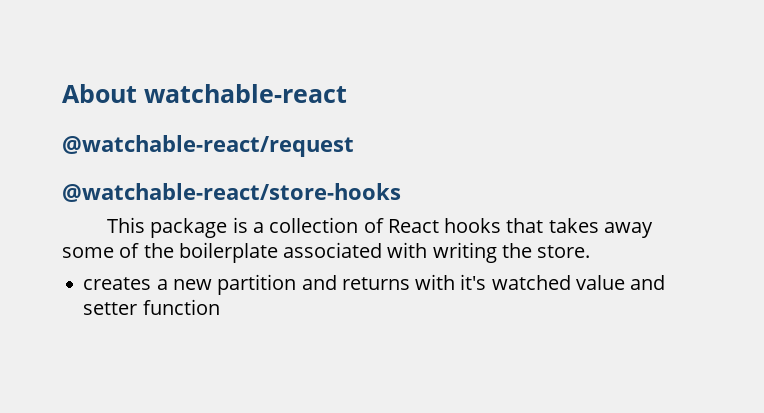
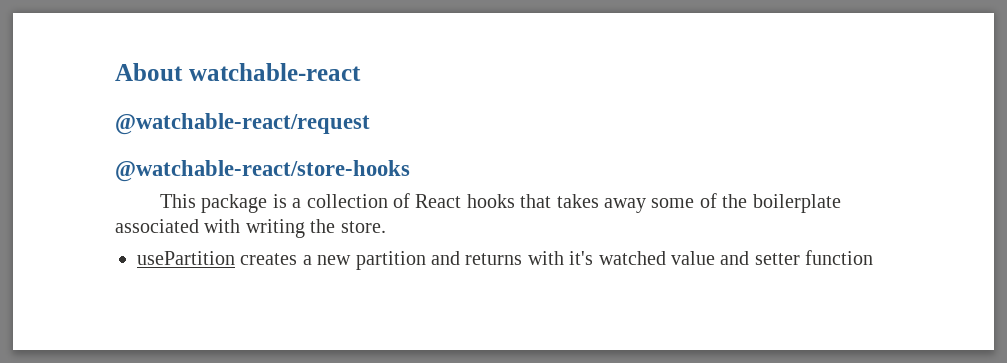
- creates a new partition and returns with it's watched value and setter function
+ usePartition creates a new partition and returns with it's watched value and setter function

